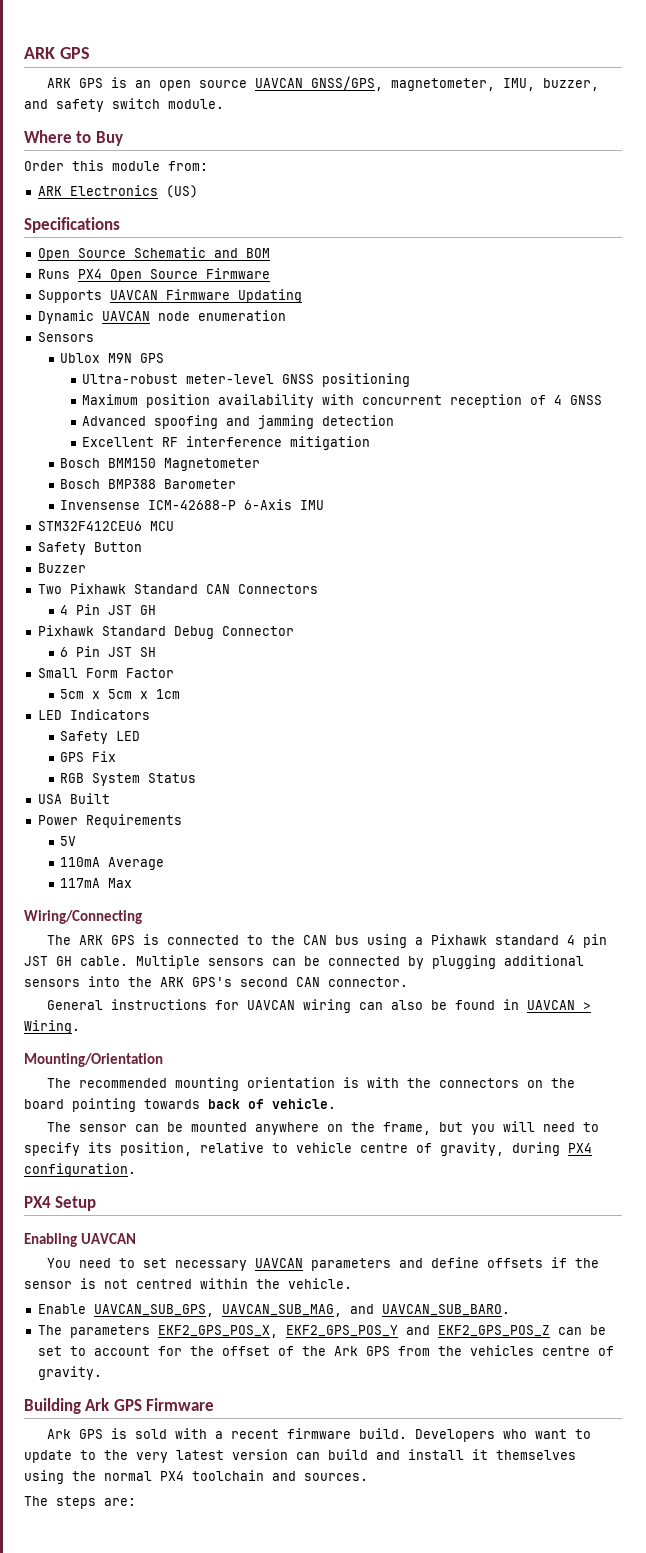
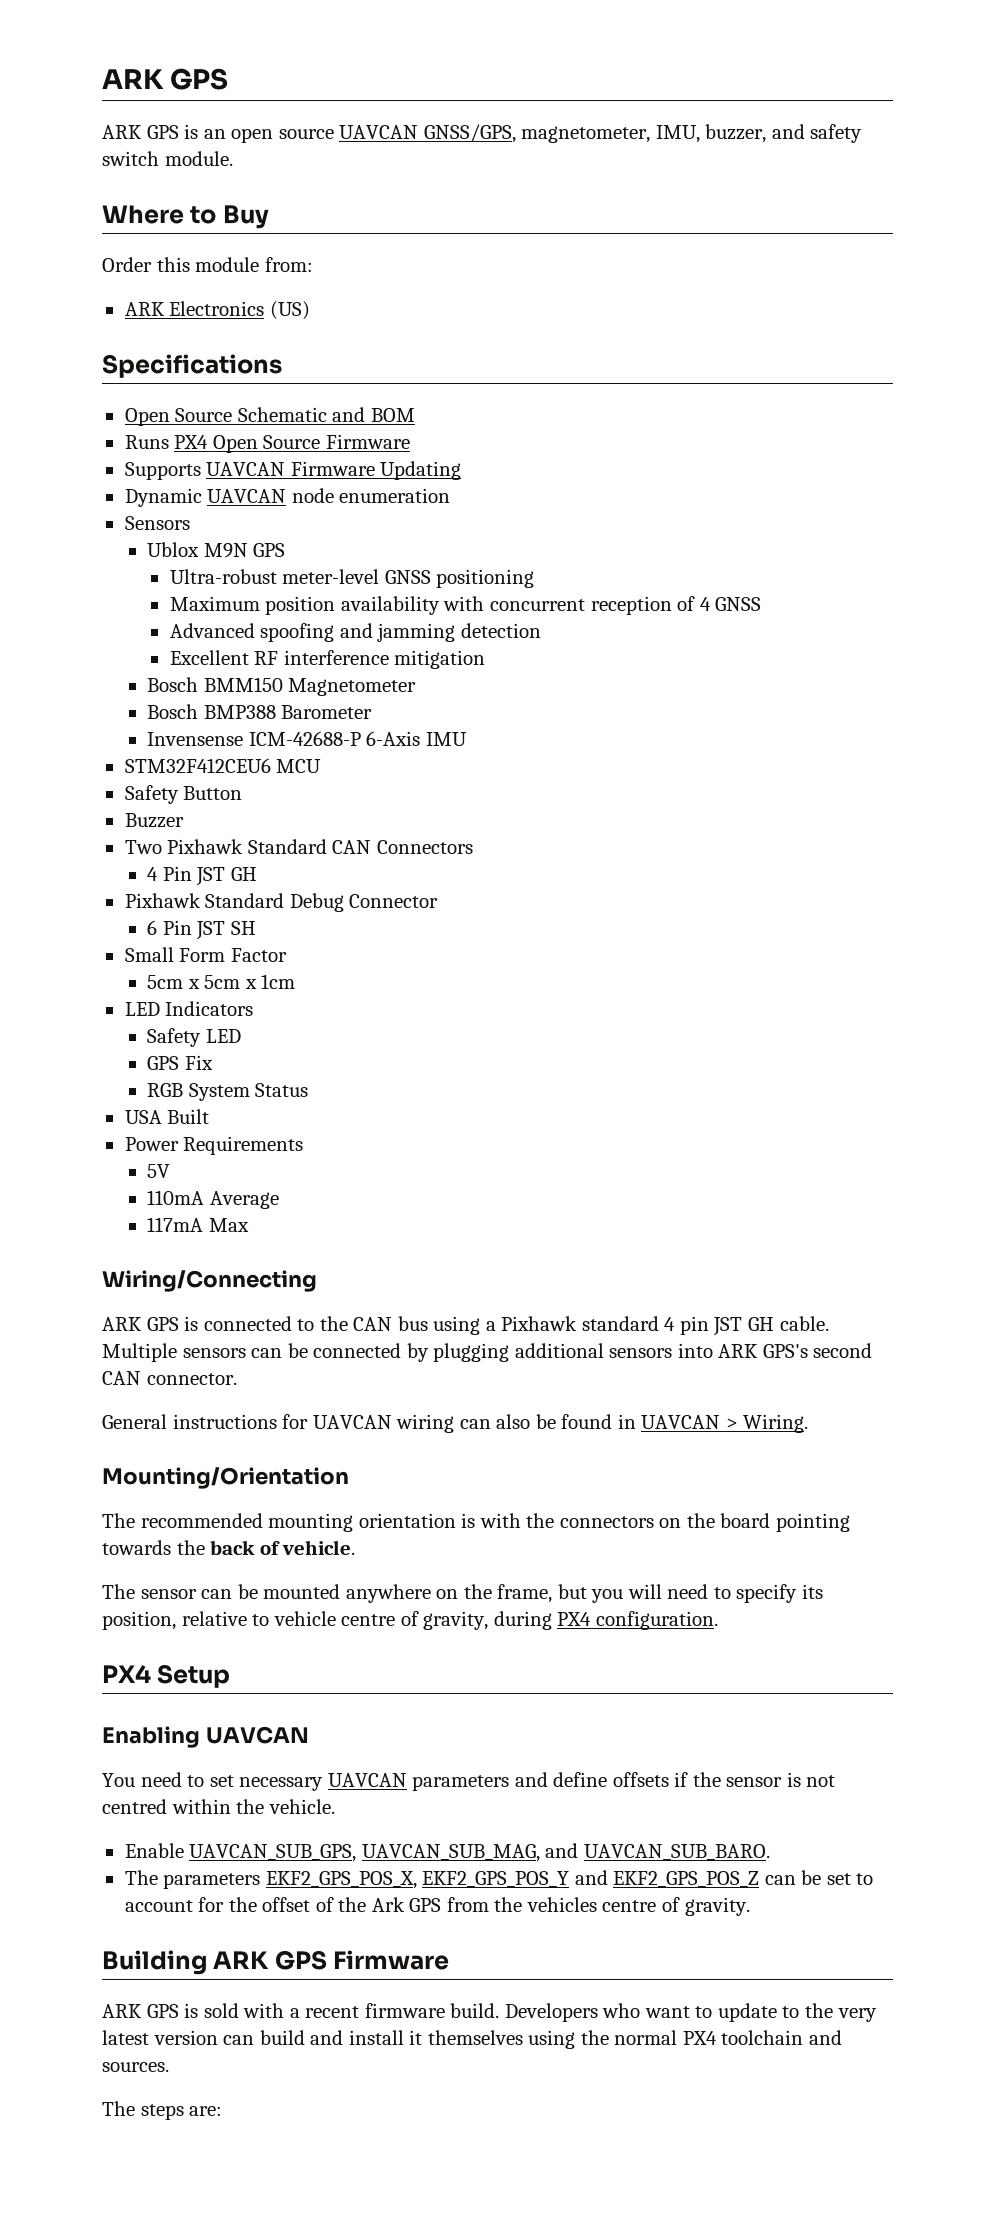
- The ARK GPS is connected to the CAN bus using a Pixhawk standard 4 pin JST GH cable.
+ ARK GPS is connected to the CAN bus using a Pixhawk standard 4 pin JST GH cable.
- Multiple sensors can be connected by plugging additional sensors into the ARK GPS's second CAN connector.
+ Multiple sensors can be connected by plugging additional sensors into ARK GPS's second CAN connector.
- The recommended mounting orientation is with the connectors on the board pointing towards back of vehicle.
+ The recommended mounting orientation is with the connectors on the board pointing towards the back of vehicle.
- Building Ark GPS Firmware
+ Building ARK GPS Firmware
- Ark GPS is sold with a recent firmware build.
+ ARK GPS is sold with a recent firmware build.

